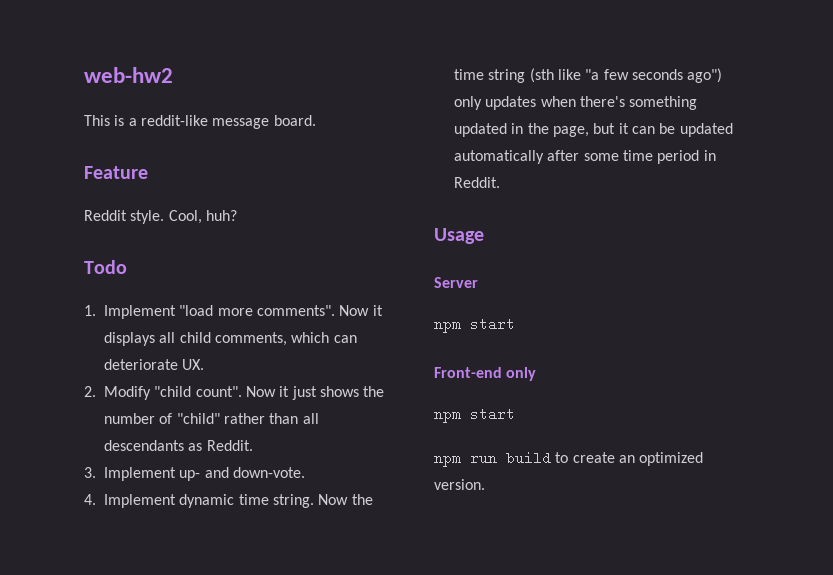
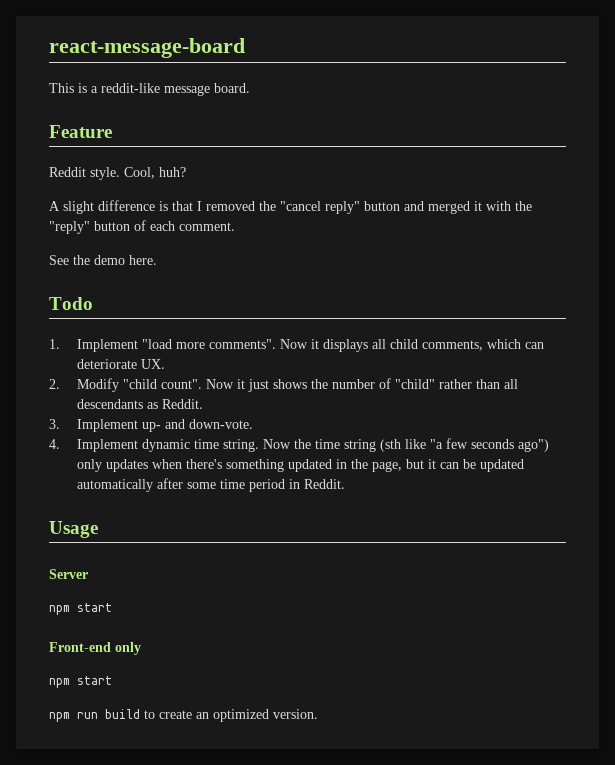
- web-hw2
+ react-message-board
+ A slight difference is that I removed the "cancel reply" button and merged it with the "reply" button of each comment.
+ See the demo here.

